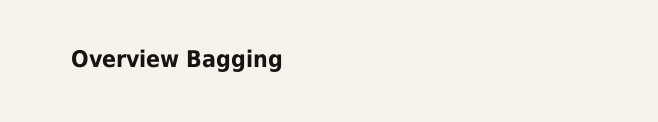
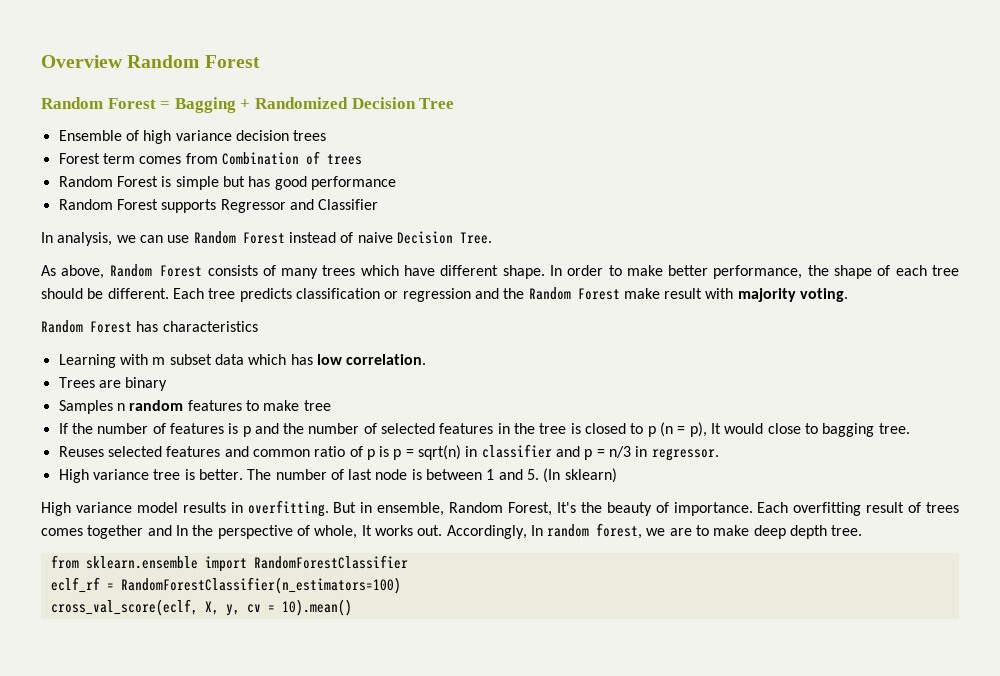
- Overview Bagging
+ Overview Random Forest
+ Random Forest = Bagging + Randomized Decision Tree
+ Ensemble of high variance decision trees
+ Forest term comes from Combination of trees
+ Random Forest is simple but has good performance
+ Random Forest supports Regressor and Classifier
+ In analysis, we can use Random Forest instead of naive Decision Tree.
+ As above, Random Forest consists of many trees which have different shape. In order to make better performance, the shape of each tree should be different. Each tree predicts classification or regression and the Random Forest make result with majority voting.
+ Random Forest has characteristics
+ Learning with m subset data which has low correlation.
+ Trees are binary
+ Samples n random features to make tree
+ If the number of features is p and the number of selected features in the tree is closed to p (n = p), It would close to bagging tree.
+ Reuses selected features and common ratio of p is p = sqrt(n) in classifier and p = n/3 in regressor.
+ High variance tree is better. The number of last node is between 1 and 5. (In sklearn)
+ High variance model results in overfitting. But in ensemble, Random Forest, It's the beauty of importance. Each overfitting result of trees comes together and In the perspective of whole, It works out. Accordingly, In random forest, we are to make deep depth tree.
+ from sklearn.ensemble import RandomForestClassifier
+ eclf_rf = RandomForestClassifier(n_estimators=100)
+ cross_val_score(eclf, X, y, cv = 10).mean()

